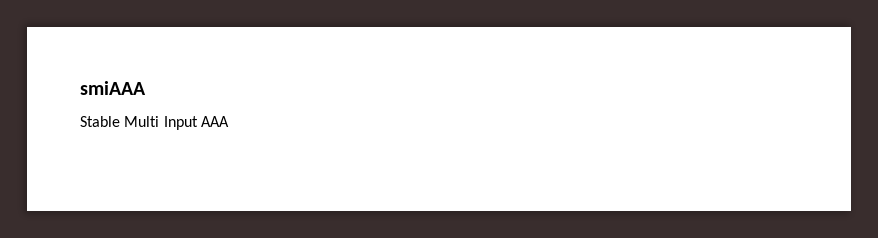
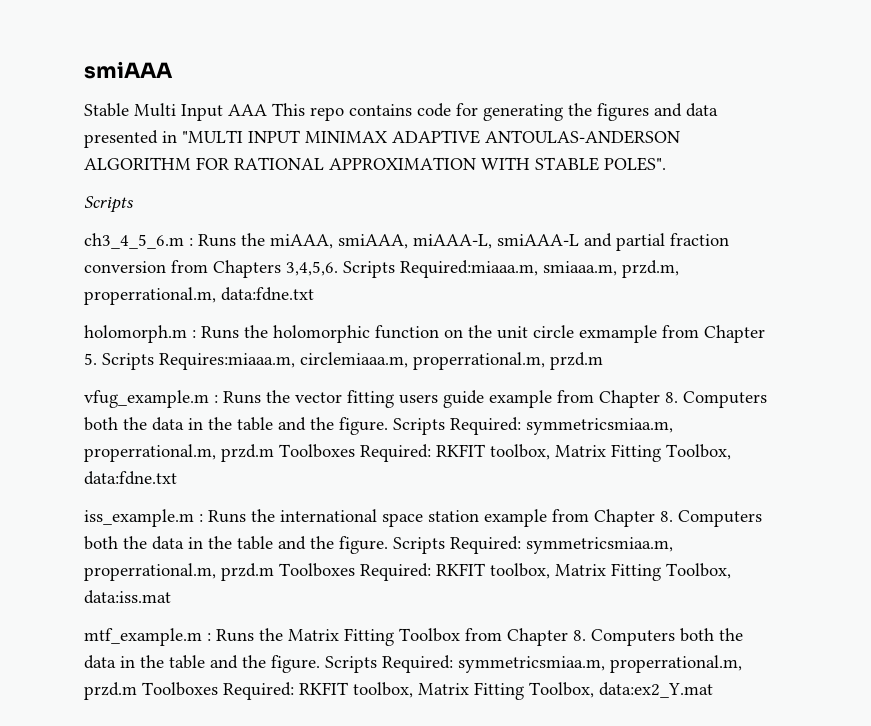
- Stable Multi Input AAA
+ Stable Multi Input AAA This repo contains code for generating the figures and data presented in "MULTI INPUT MINIMAX ADAPTIVE ANTOULAS-ANDERSON ALGORITHM FOR RATIONAL APPROXIMATION WITH STABLE POLES".
+ Scripts
+ ch3_4_5_6.m : Runs the miAAA, smiAAA, miAAA-L, smiAAA-L and partial fraction conversion from Chapters 3,4,5,6. Scripts Required:miaaa.m, smiaaa.m, przd.m, properrational.m, data:fdne.txt
+ holomorph.m : Runs the holomorphic function on the unit circle exmample from Chapter 5. Scripts Requires:miaaa.m, circlemiaaa.m, properrational.m, przd.m
+ vfug_example.m : Runs the vector fitting users guide example from Chapter 8. Computers both the data in the table and the figure. Scripts Required: symmetricsmiaa.m, properrational.m, przd.m Toolboxes Required: RKFIT toolbox, Matrix Fitting Toolbox, data:fdne.txt
+ iss_example.m : Runs the international space station example from Chapter 8. Computers both the data in the table and the figure. Scripts Required: symmetricsmiaa.m, properrational.m, przd.m Toolboxes Required: RKFIT toolbox, Matrix Fitting Toolbox, data:iss.mat
+ mtf_example.m : Runs the Matrix Fitting Toolbox from Chapter 8. Computers both the data in the table and the figure. Scripts Required: symmetricsmiaa.m, properrational.m, przd.m Toolboxes Required: RKFIT toolbox, Matrix Fitting Toolbox, data:ex2_Y.mat

